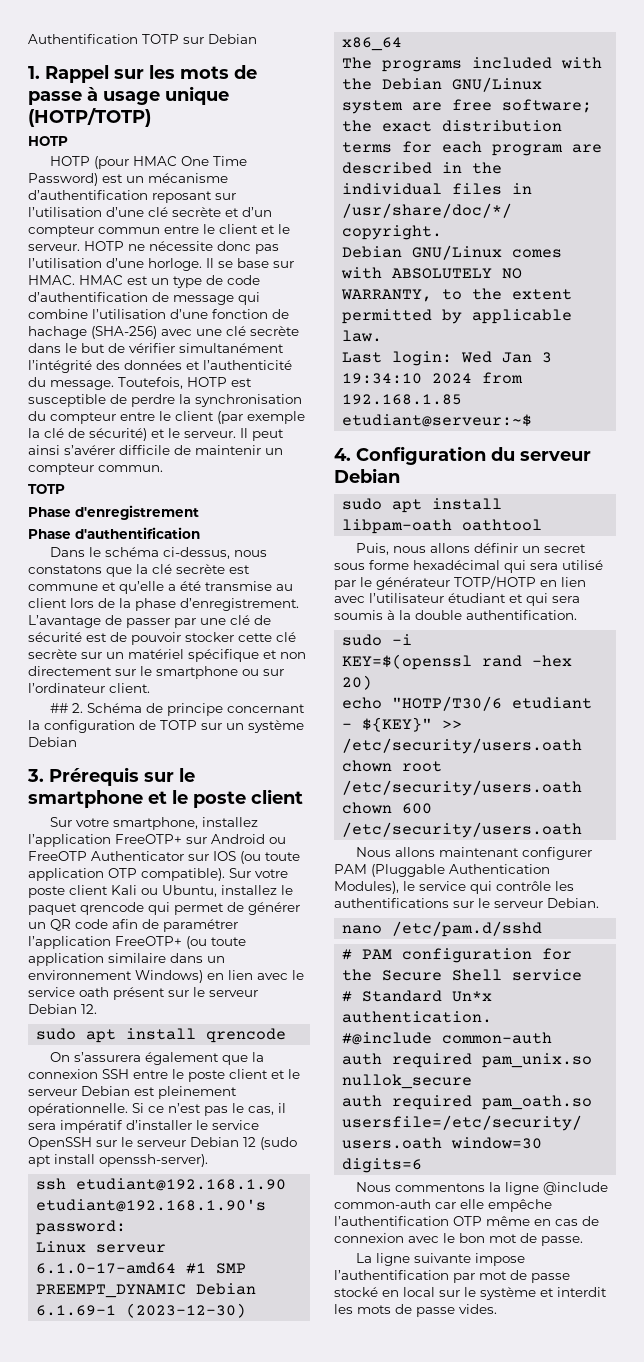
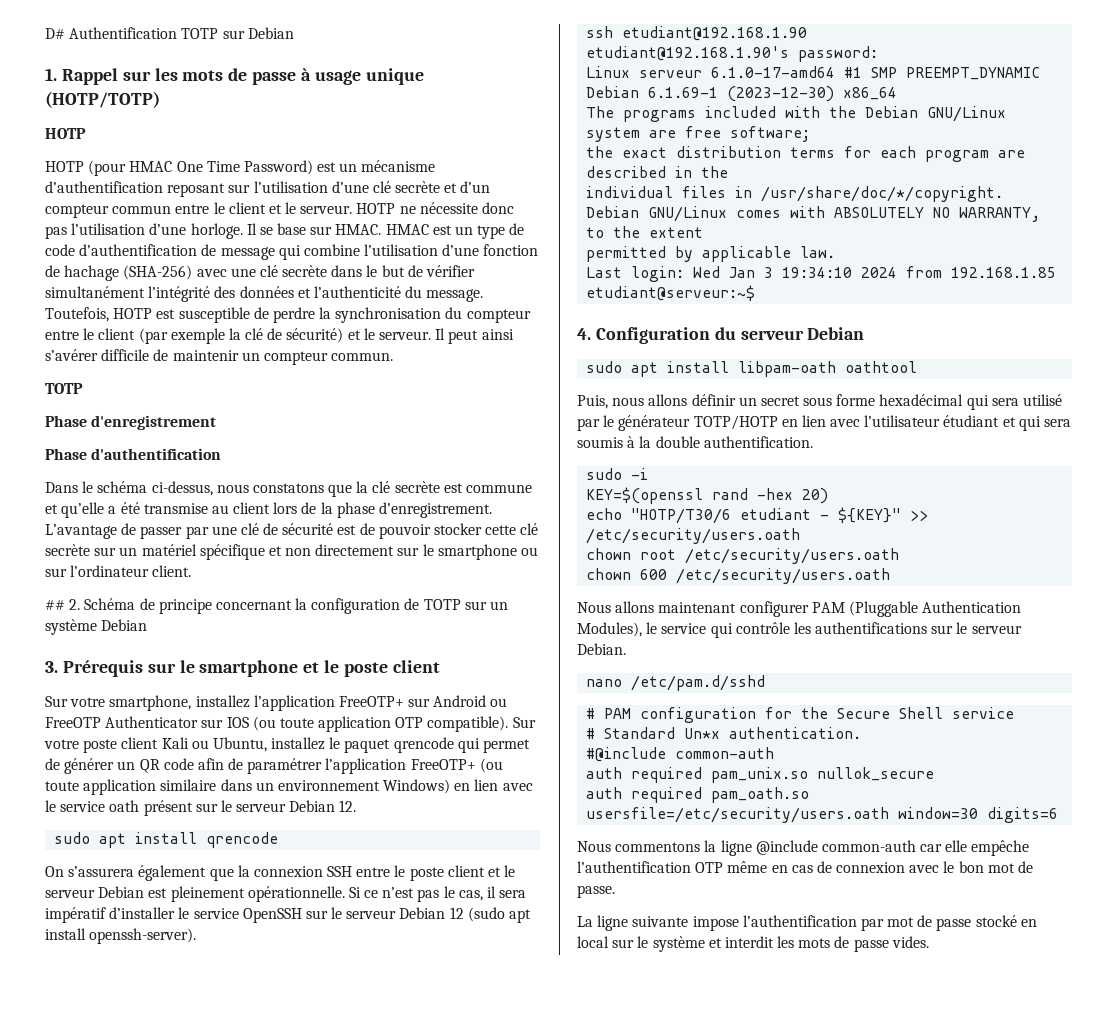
- Authentification TOTP sur Debian
+ D# Authentification TOTP sur Debian

